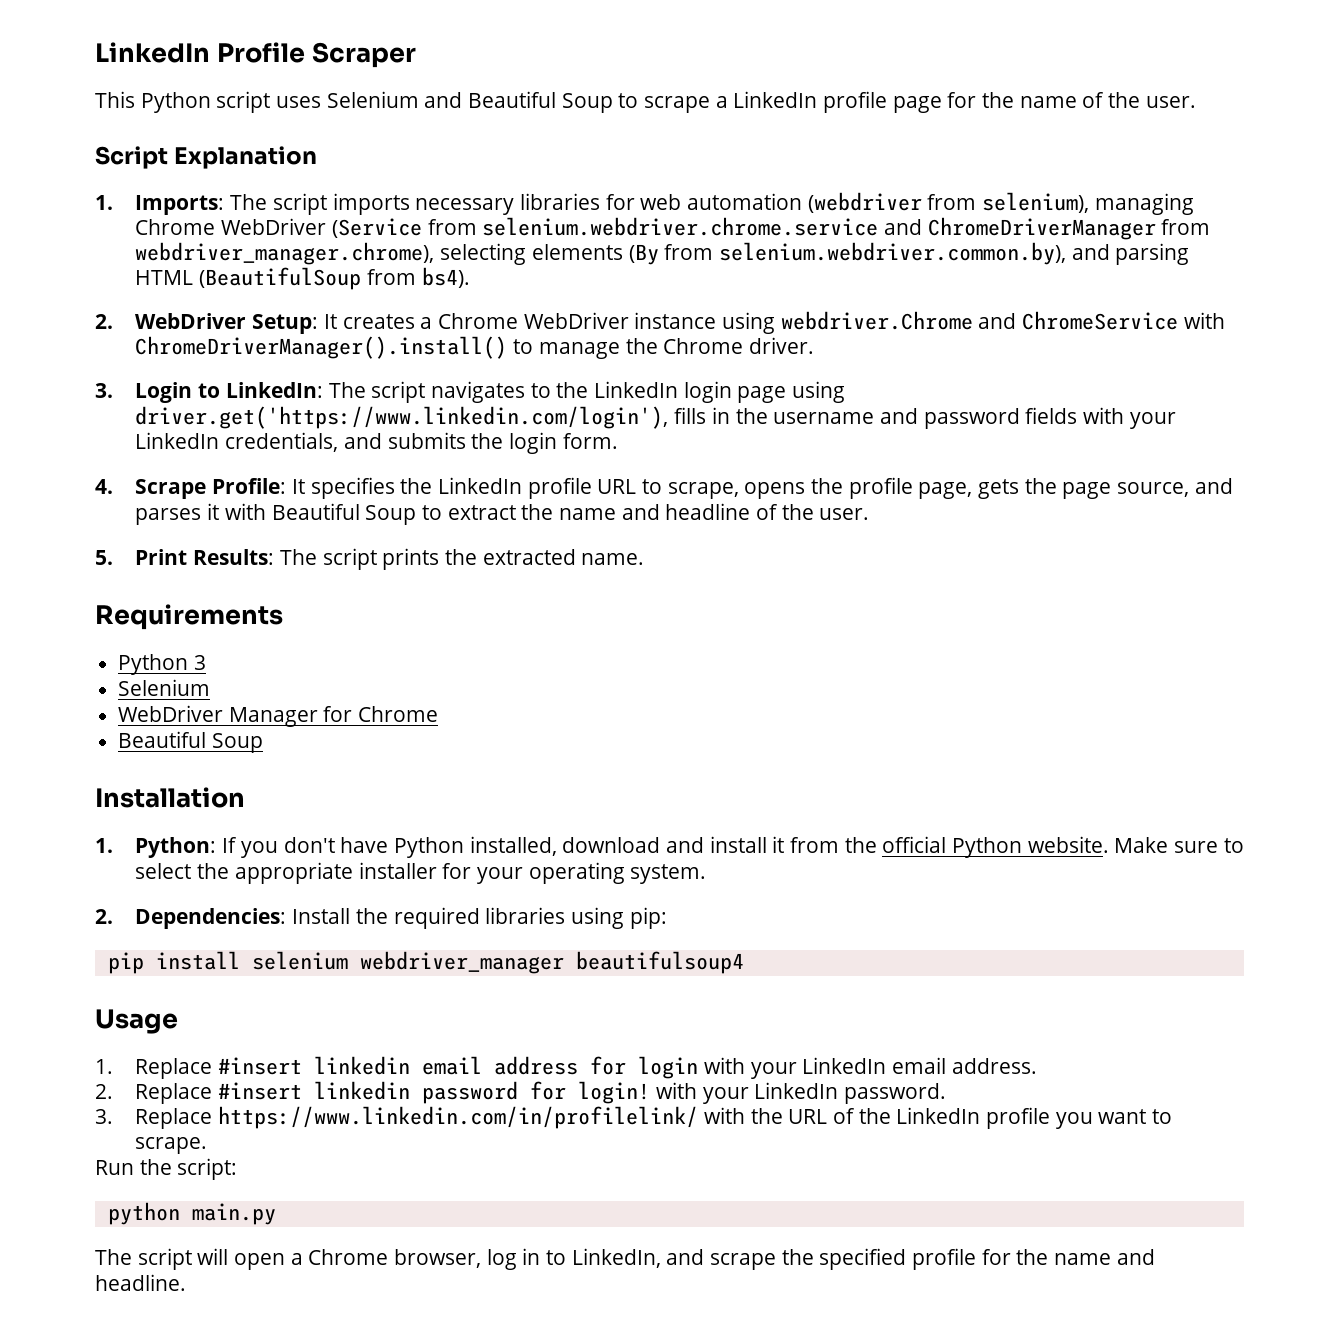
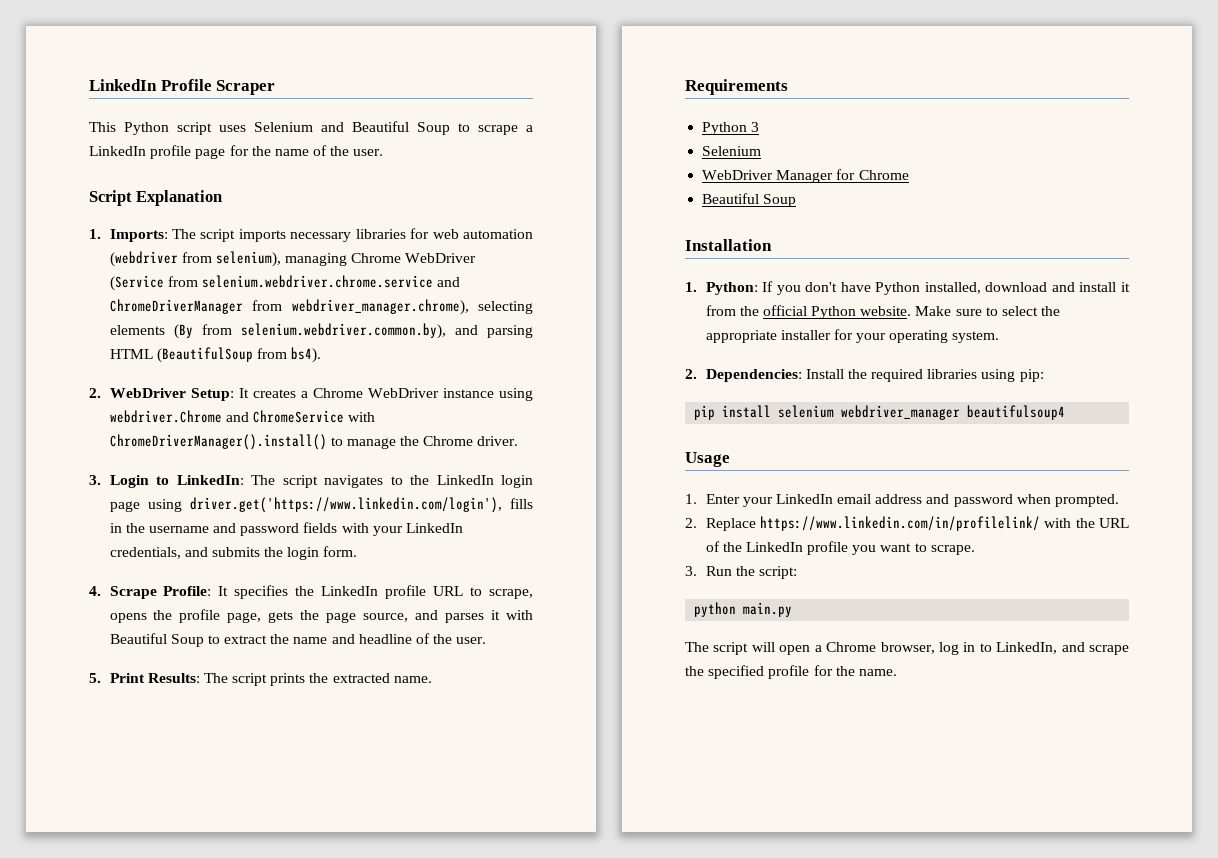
- 1. Replace #insert linkedin email address for login with your LinkedIn email address.
- 2. Replace #insert linkedin password for login! with your LinkedIn password.
- 3. Replace https://www.linkedin.com/in/profilelink/ with the URL of the LinkedIn profile you want to scrape.
+ 1. Enter your LinkedIn email address and password when prompted.
+ 2. Replace https://www.linkedin.com/in/profilelink/ with the URL of the LinkedIn profile you want to scrape.
- Run the script:
+ 3. Run the script:
- The script will open a Chrome browser, log in to LinkedIn, and scrape the specified profile for the name and headline.
+ The script will open a Chrome browser, log in to LinkedIn, and scrape the specified profile for the name.

